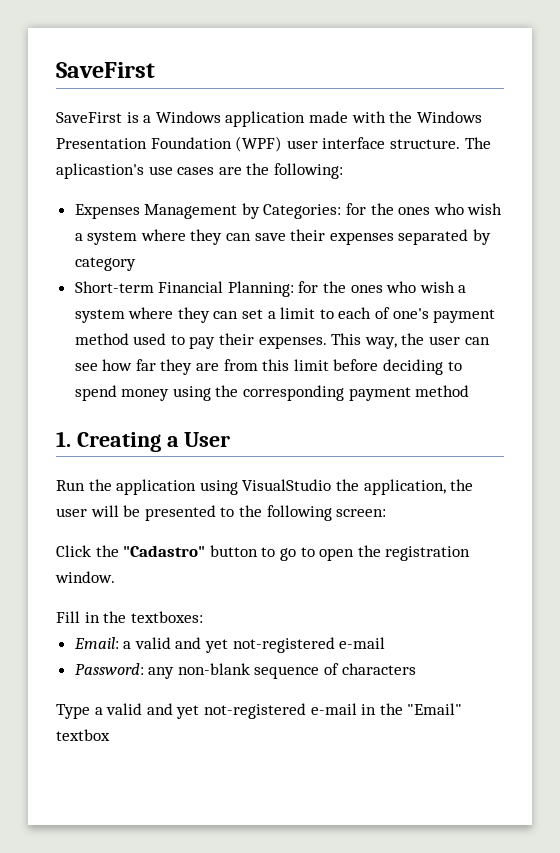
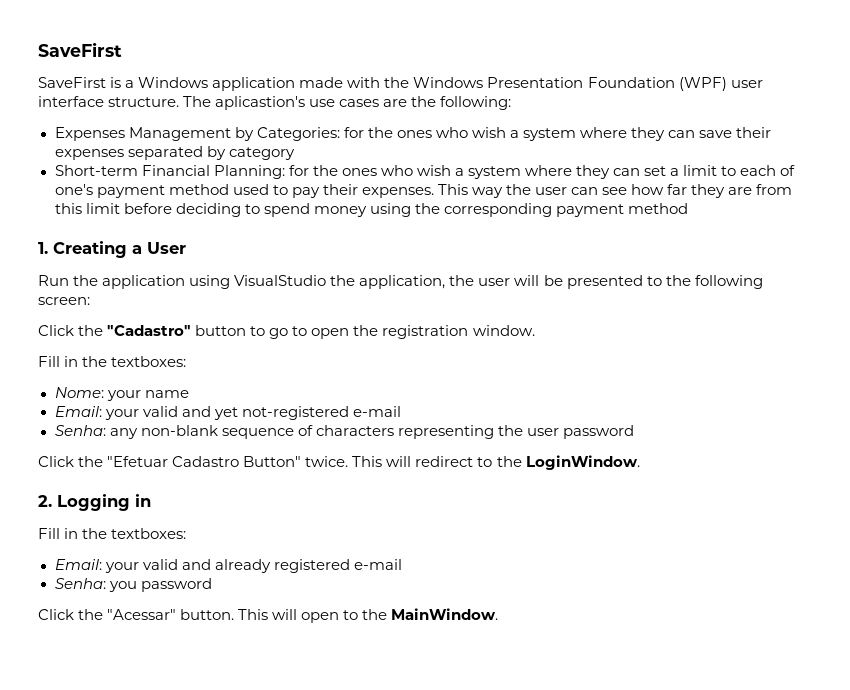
- This way, the user can see how far they are from this limit before deciding to spend money using the corresponding payment method
+ This way the user can see how far they are from this limit before deciding to spend money using the corresponding payment method
- Email: a valid and yet not-registered e-mail
+ Nome: your name
+ Email: your valid and yet not-registered e-mail
- Password: any non-blank sequence of characters
- Type a valid and yet not-registered e-mail in the "Email" textbox
+ Senha: any non-blank sequence of characters representing the user password
+ Click the "Efetuar Cadastro Button" twice. This will redirect to the LoginWindow.
+ 2. Logging in
+ Fill in the textboxes:
+ Email: your valid and already registered e-mail
+ Senha: you password
+ Click the "Acessar" button. This will open to the MainWindow.

